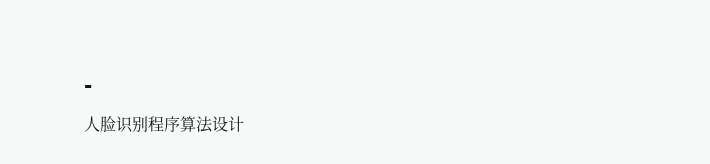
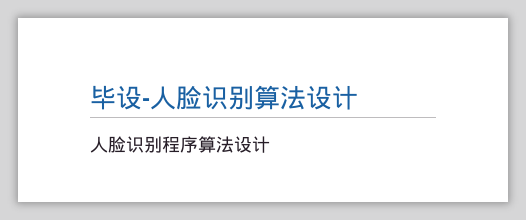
- -
+ 毕设-人脸识别算法设计

